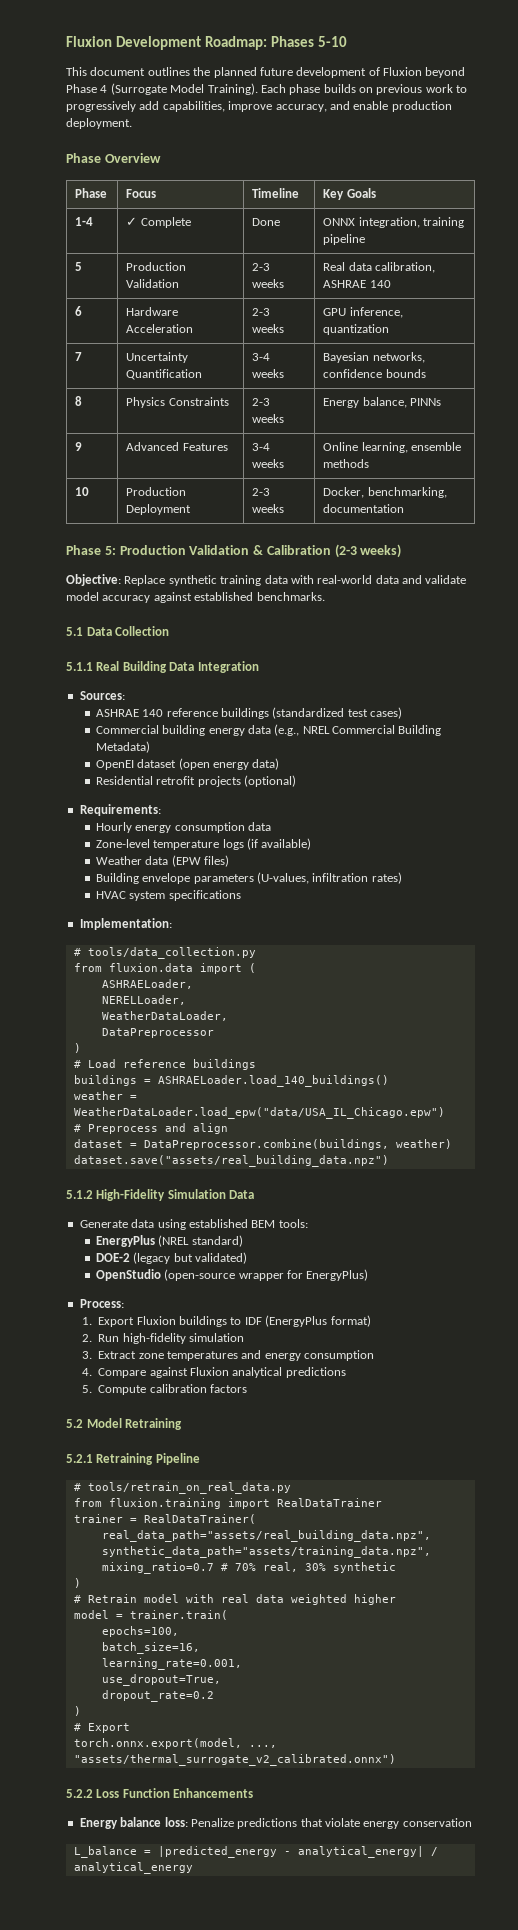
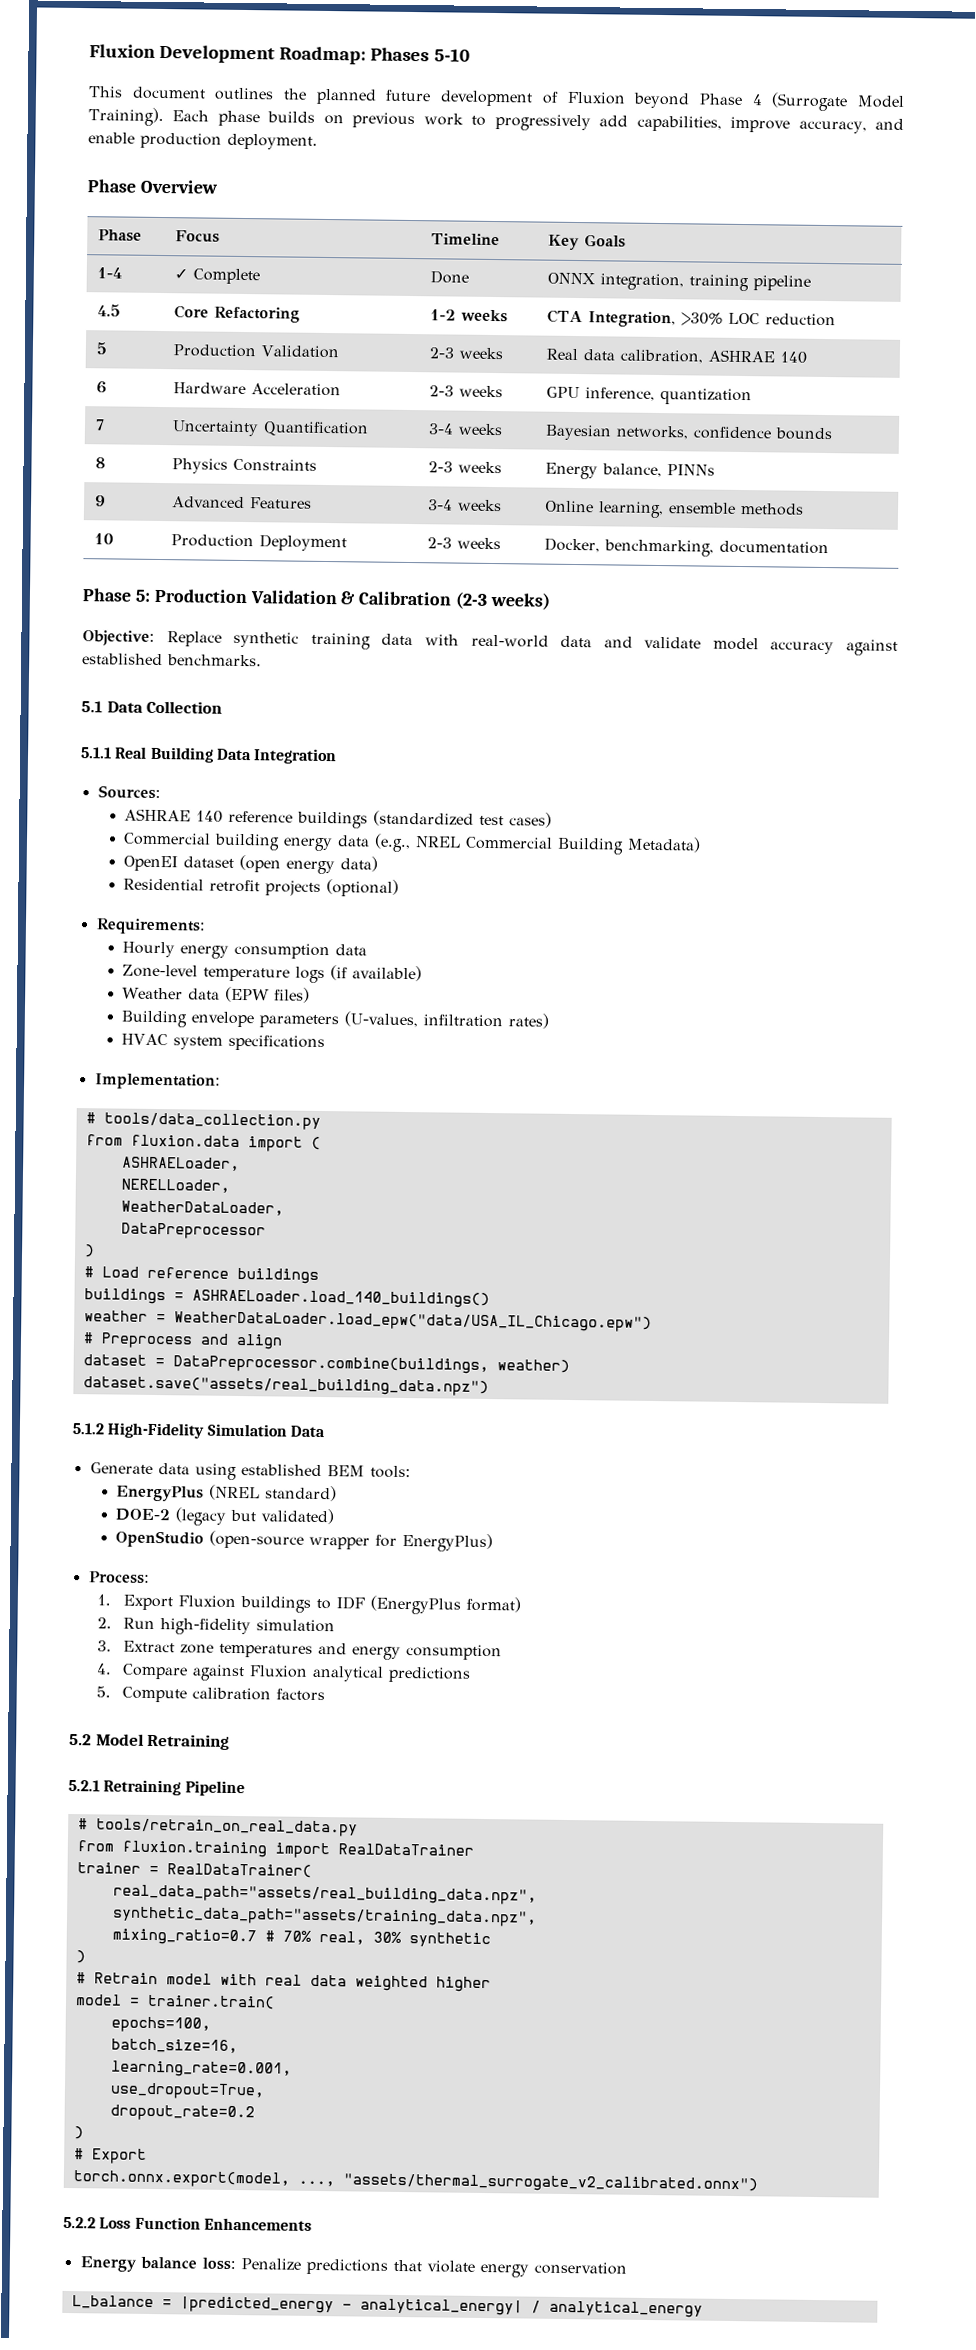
+ 4.5 | Core Refactoring | 1-2 weeks | CTA Integration, >30% LOC reduction

